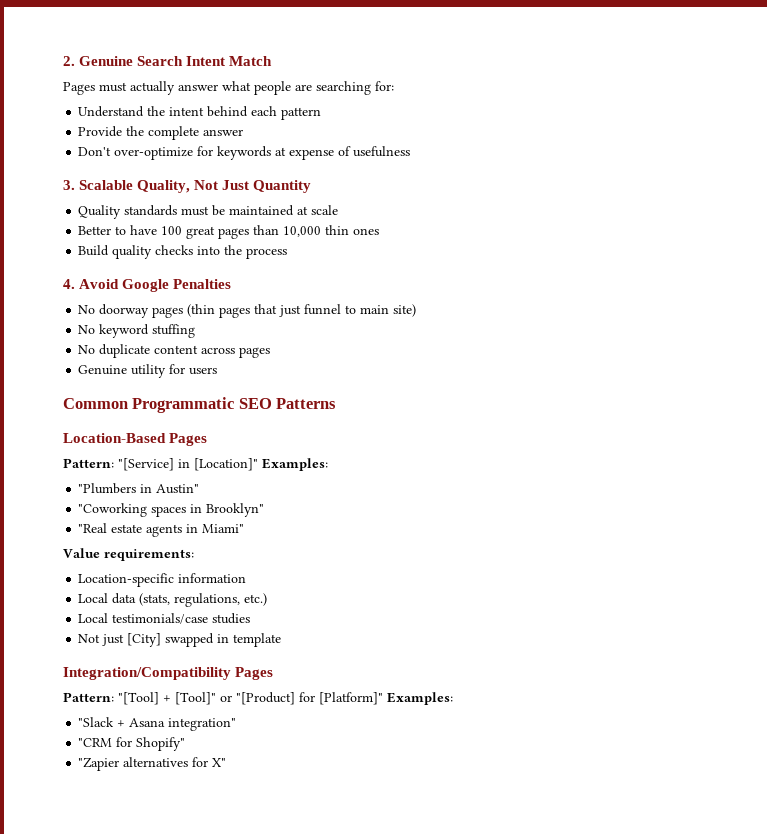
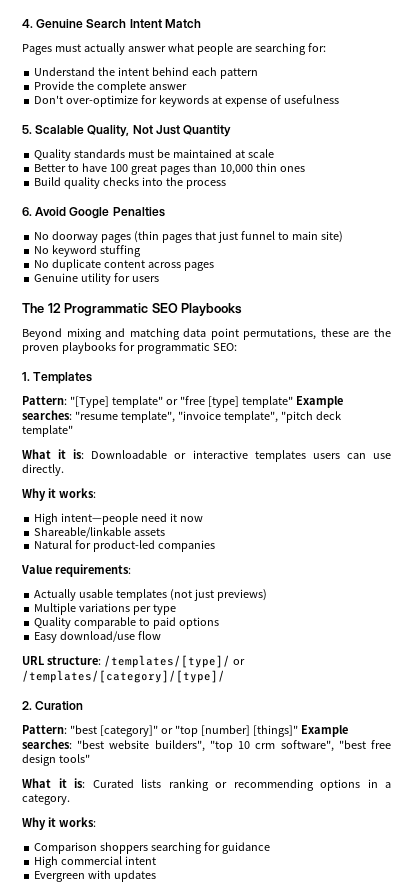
- 2. Genuine Search Intent Match
+ 4. Genuine Search Intent Match
- 3. Scalable Quality, Not Just Quantity
+ 5. Scalable Quality, Not Just Quantity
- 4. Avoid Google Penalties
+ 6. Avoid Google Penalties
- Common Programmatic SEO Patterns
- Location-Based Pages
- Pattern: "[Service] in [Location]" Examples:
- "Plumbers in Austin"
- "Coworking spaces in Brooklyn"
- "Real estate agents in Miami"
+ The 12 Programmatic SEO Playbooks
+ Beyond mixing and matching data point permutations, these are the proven playbooks for programmatic SEO:
+ 1. Templates
+ Pattern: "[Type] template" or "free [type] template" Example searches: "resume template", "invoice template", "pitch deck template"
+ What it is: Downloadable or interactive templates users can use directly.
+ Why it works:
+ High intent—people need it now
+ Shareable/linkable assets
+ Natural for product-led companies
  Value requirements:
- Location-specific information
- Local data (stats, regulations, etc.)
- Local testimonials/case studies
- Not just [City] swapped in template
- Integration/Compatibility Pages
- Pattern: "[Tool] + [Tool]" or "[Product] for [Platform]" Examples:
- "Slack + Asana integration"
- "CRM for Shopify"
- "Zapier alternatives for X"
+ Actually usable templates (not just previews)
+ Multiple variations per type
+ Quality comparable to paid options
+ Easy download/use flow
+ URL structure: /templates/[type]/ or /templates/[category]/[type]/
+ 2. Curation
+ Pattern: "best [category]" or "top [number] [things]" Example searches: "best website builders", "top 10 crm software", "best free design tools"
+ What it is: Curated lists ranking or recommending options in a category.
+ Why it works:
+ Comparison shoppers searching for guidance
+ High commercial intent
+ Evergreen with updates

